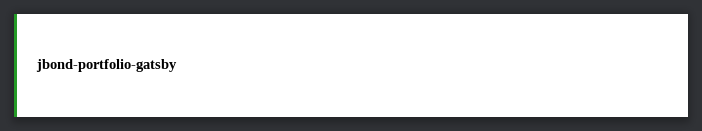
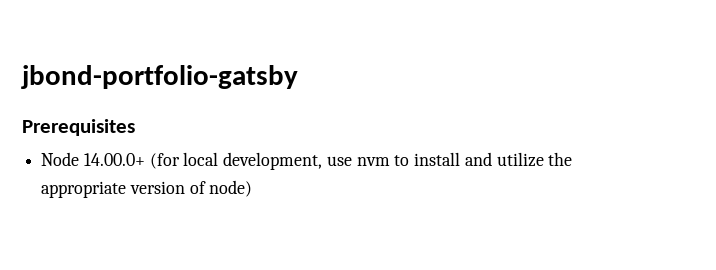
+ Prerequisites
+ Node 14.00.0+ (for local development, use nvm to install and utilize the appropriate version of node)

